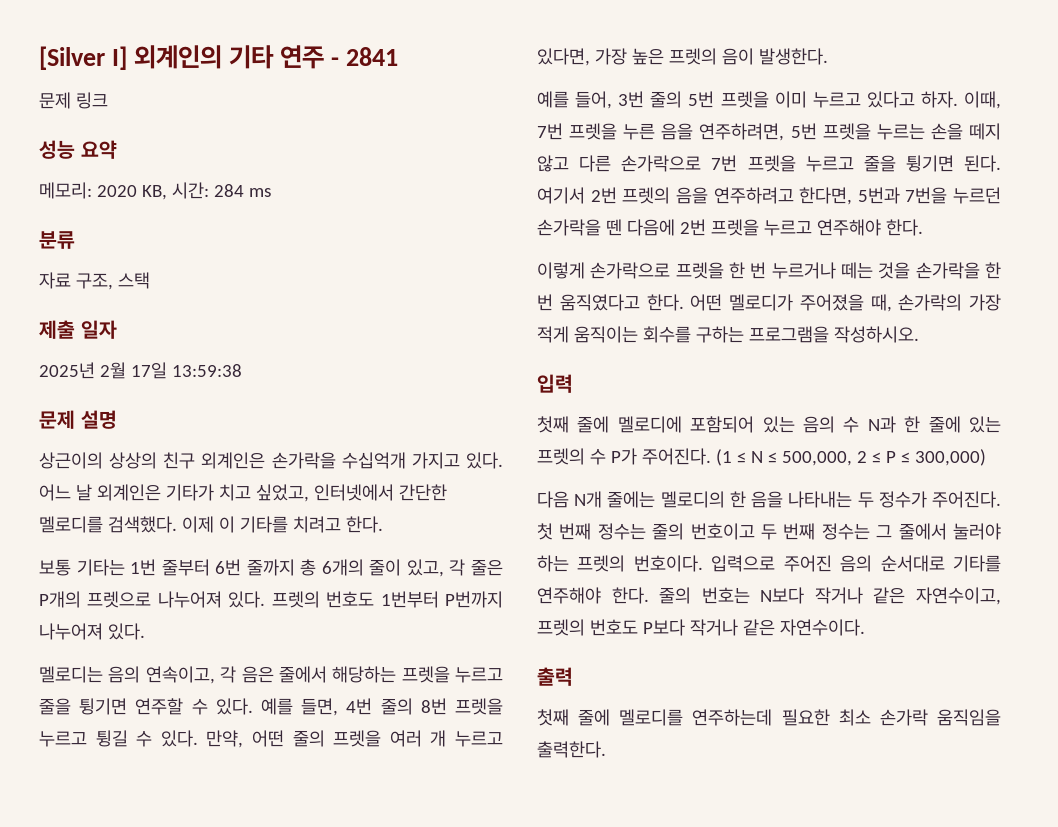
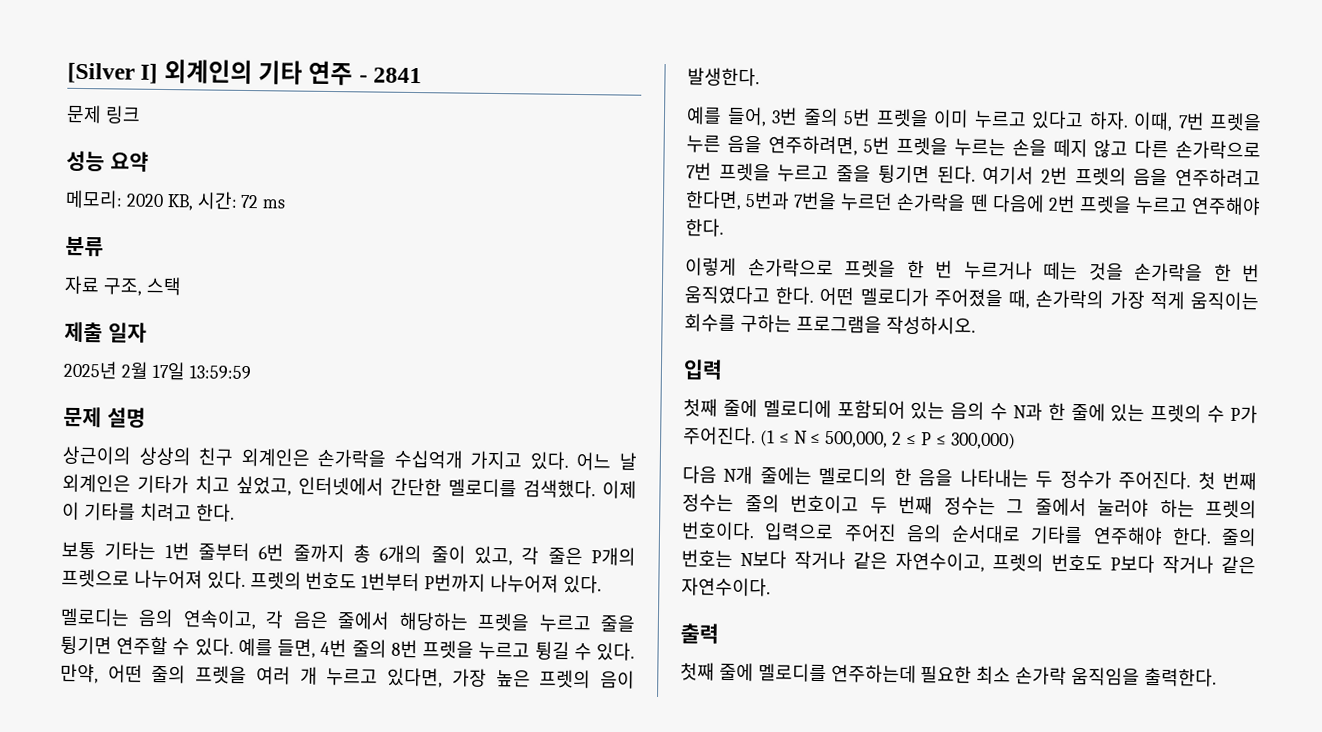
- 메모리: 2020 KB, 시간: 284 ms
+ 메모리: 2020 KB, 시간: 72 ms
- 2025년 2월 17일 13:59:38
+ 2025년 2월 17일 13:59:59

